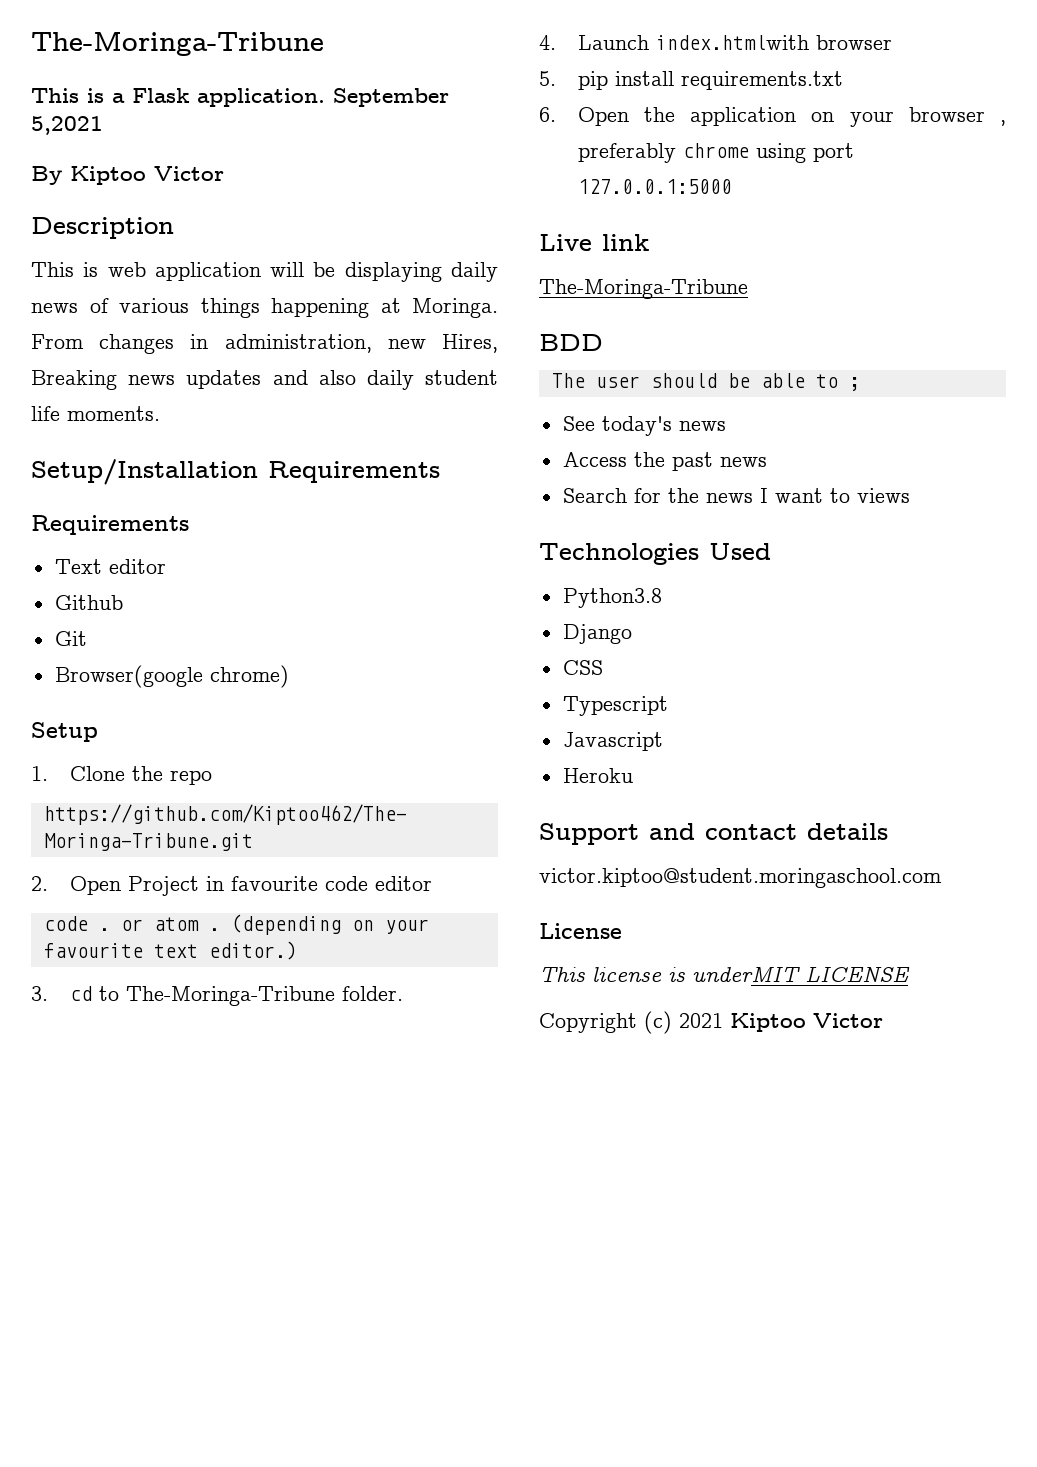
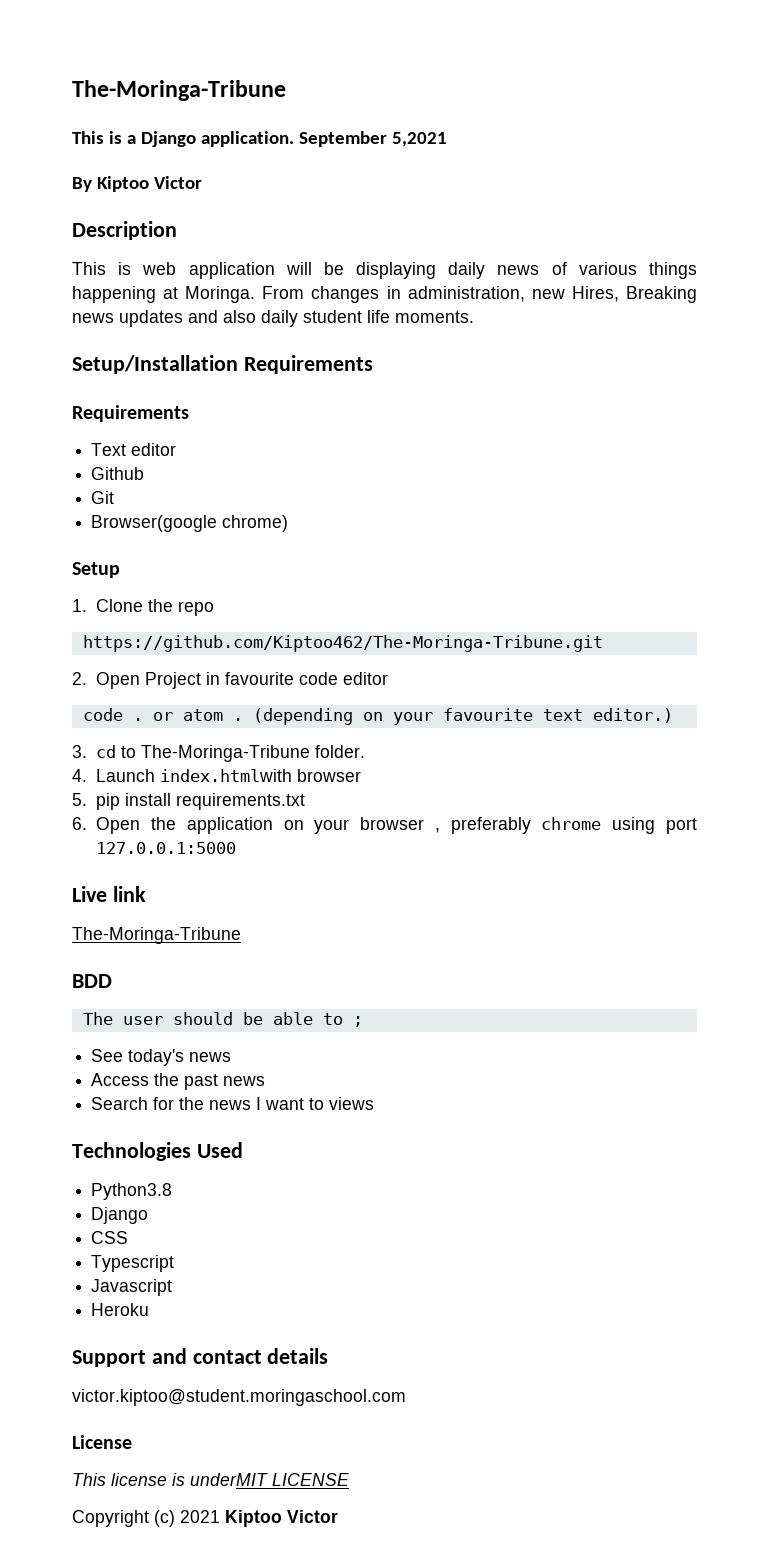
- This is a Flask application.
+ This is a Django application.

